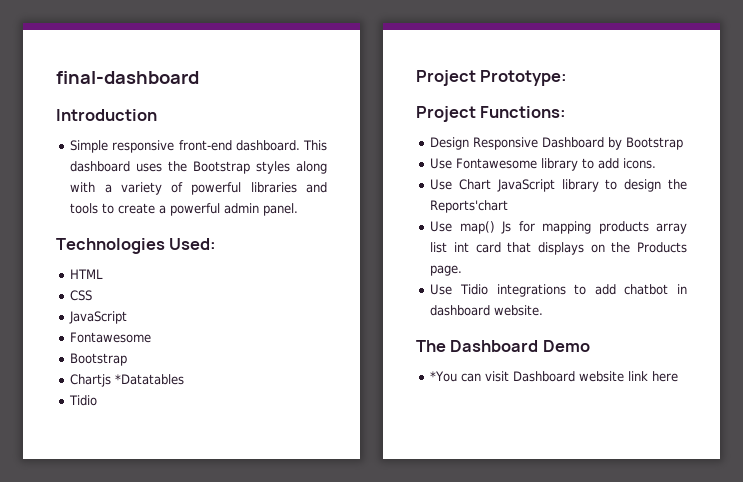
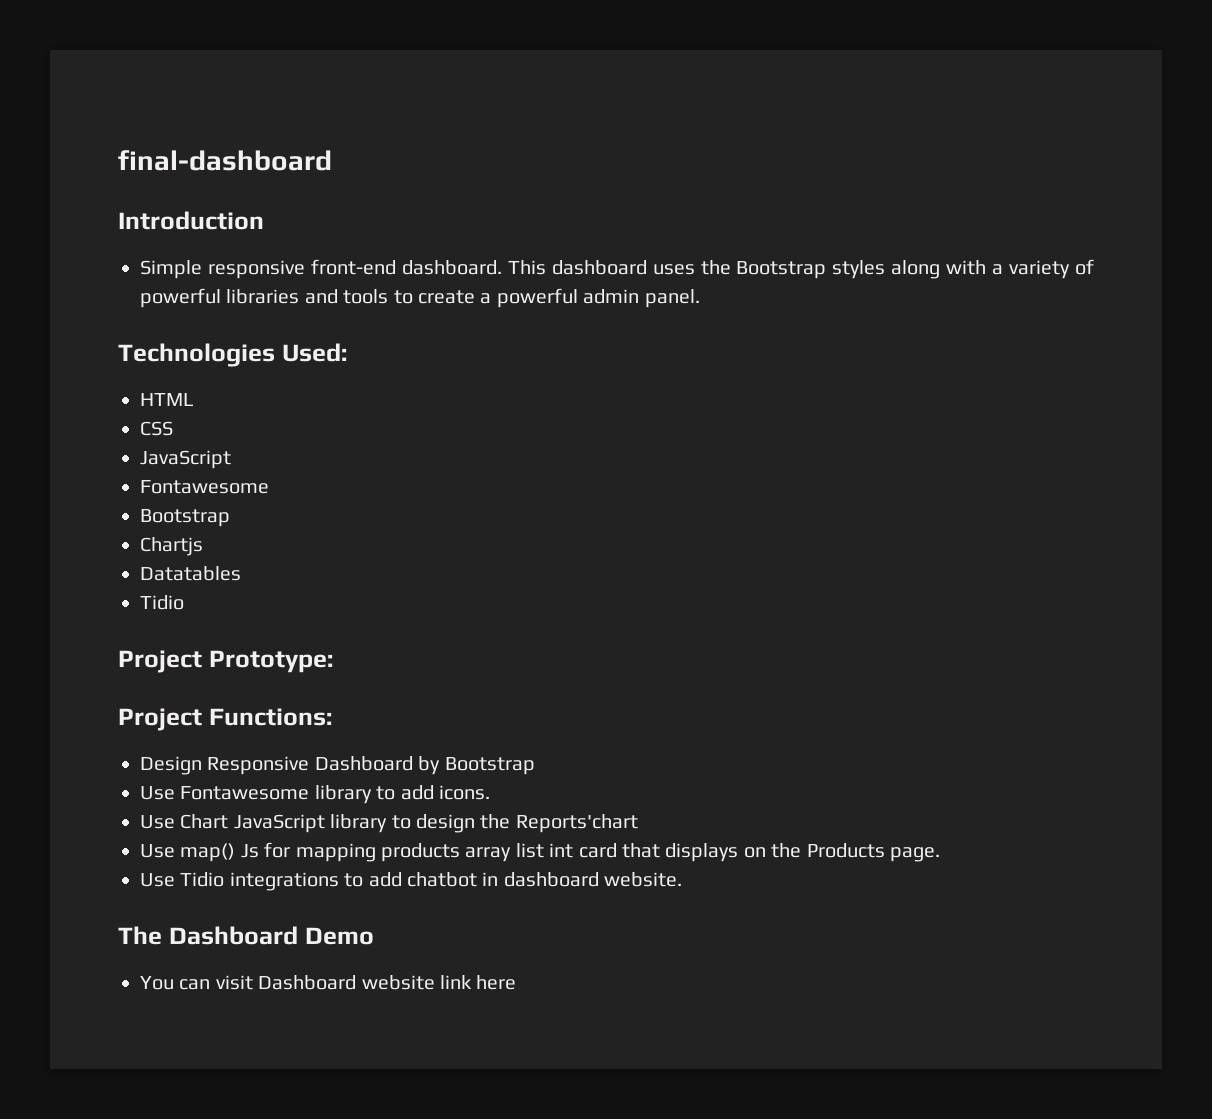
- Chartjs *Datatables
+ Chartjs
+ Datatables
- *You can visit Dashboard website link here
+ You can visit Dashboard website link here

